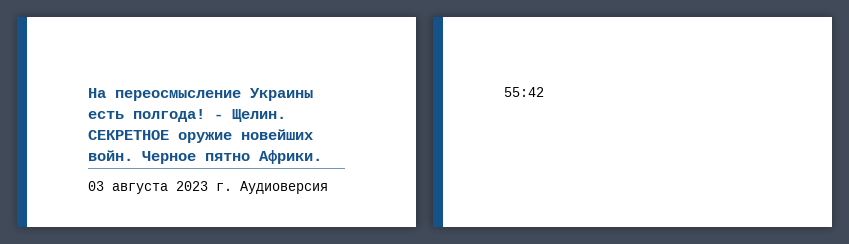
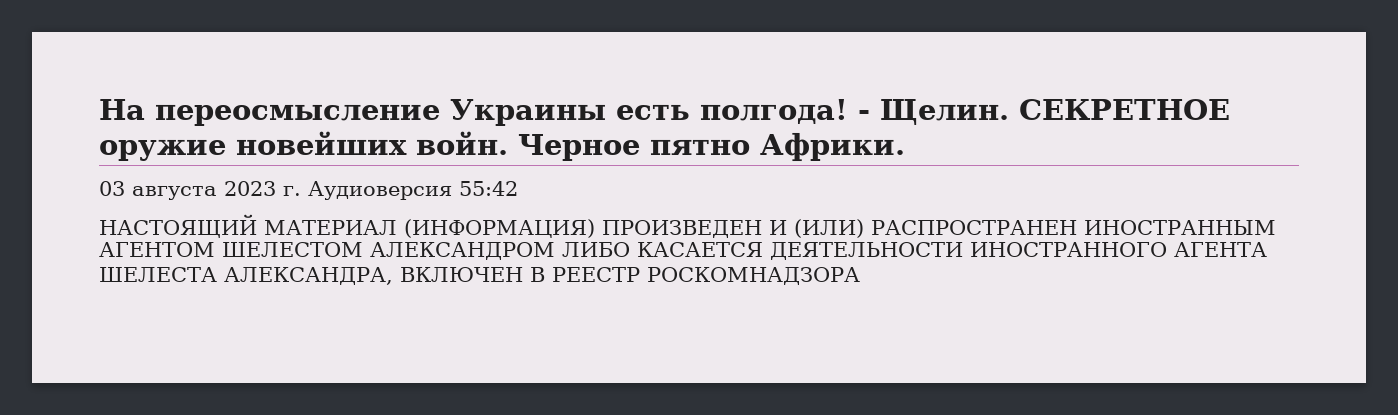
+ НАСТОЯЩИЙ МАТЕРИАЛ (ИНФОРМАЦИЯ) ПРОИЗВЕДЕН И (ИЛИ) РАСПРОСТРАНЕН ИНОСТРАННЫМ АГЕНТОМ ШЕЛЕСТОМ АЛЕКСАНДРОМ ЛИБО КАСАЕТСЯ ДЕЯТЕЛЬНОСТИ ИНОСТРАННОГО АГЕНТА ШЕЛЕСТА АЛЕКСАНДРА, ВКЛЮЧЕН В РЕЕСТР РОСКОМНАДЗОРА

